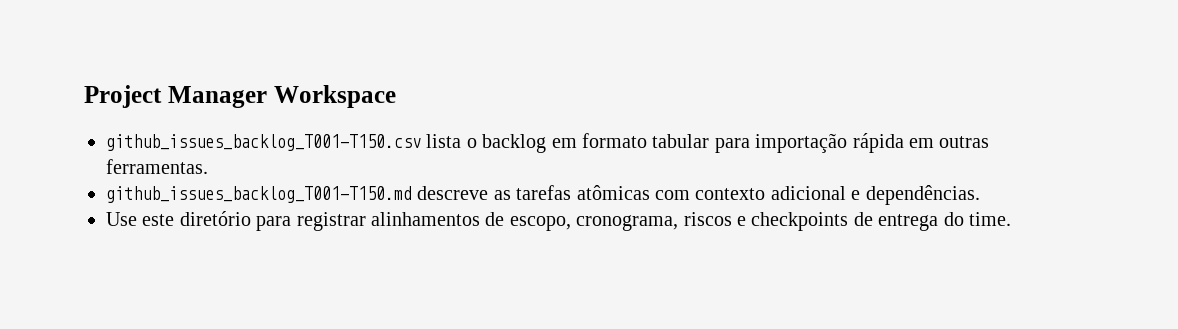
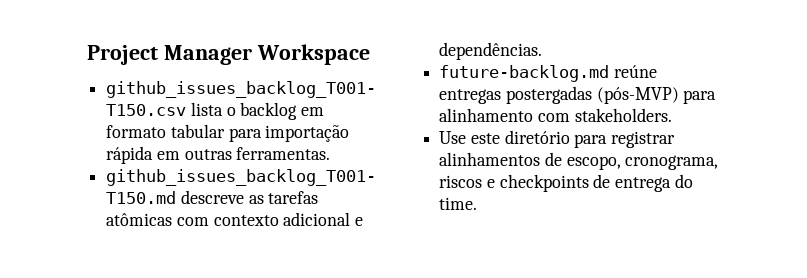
+ future-backlog.md reúne entregas postergadas (pós-MVP) para alinhamento com stakeholders.

